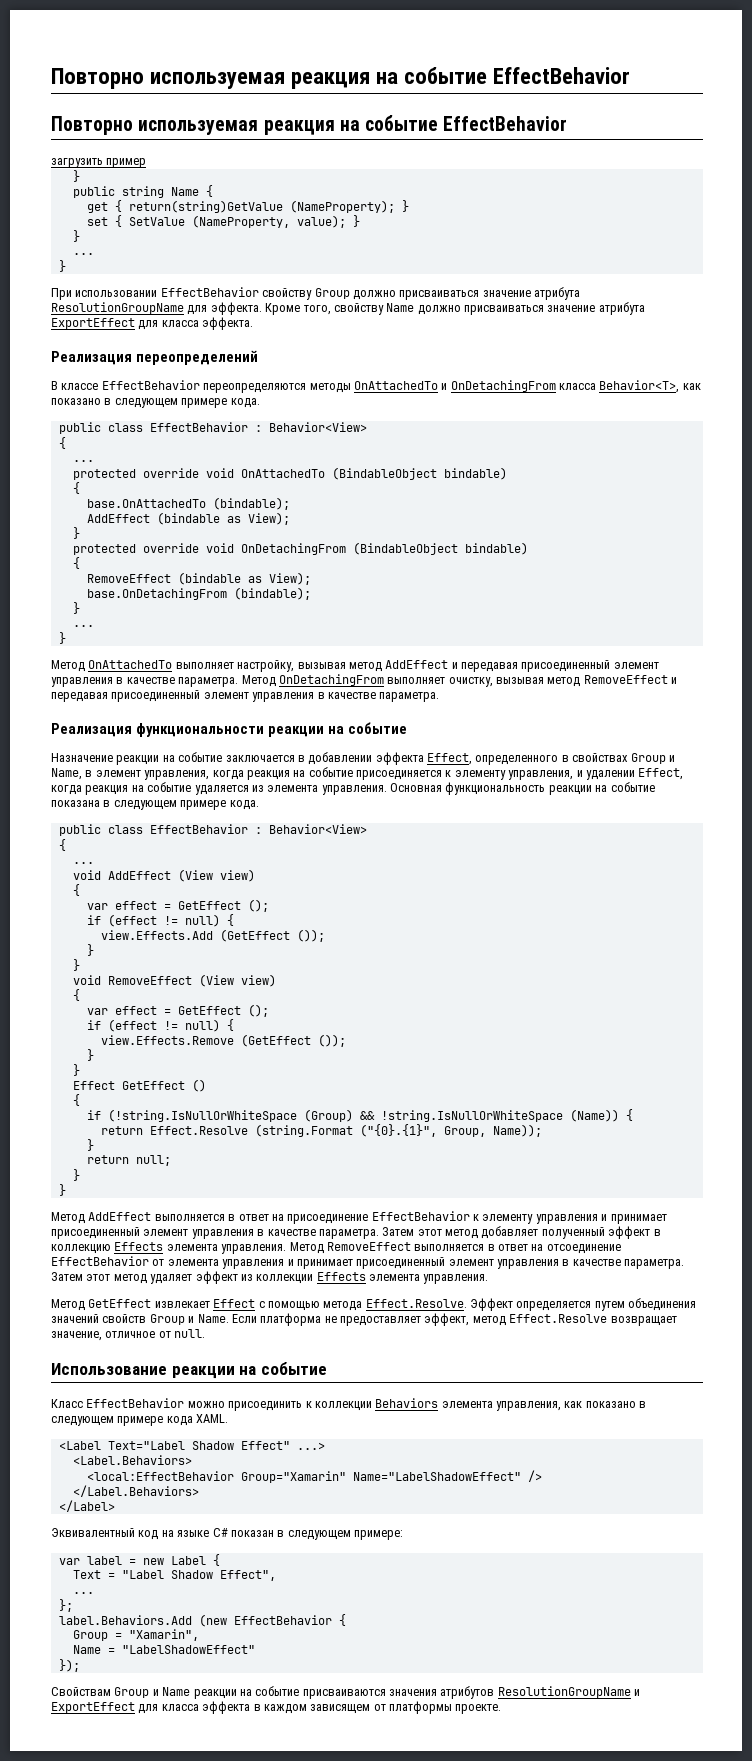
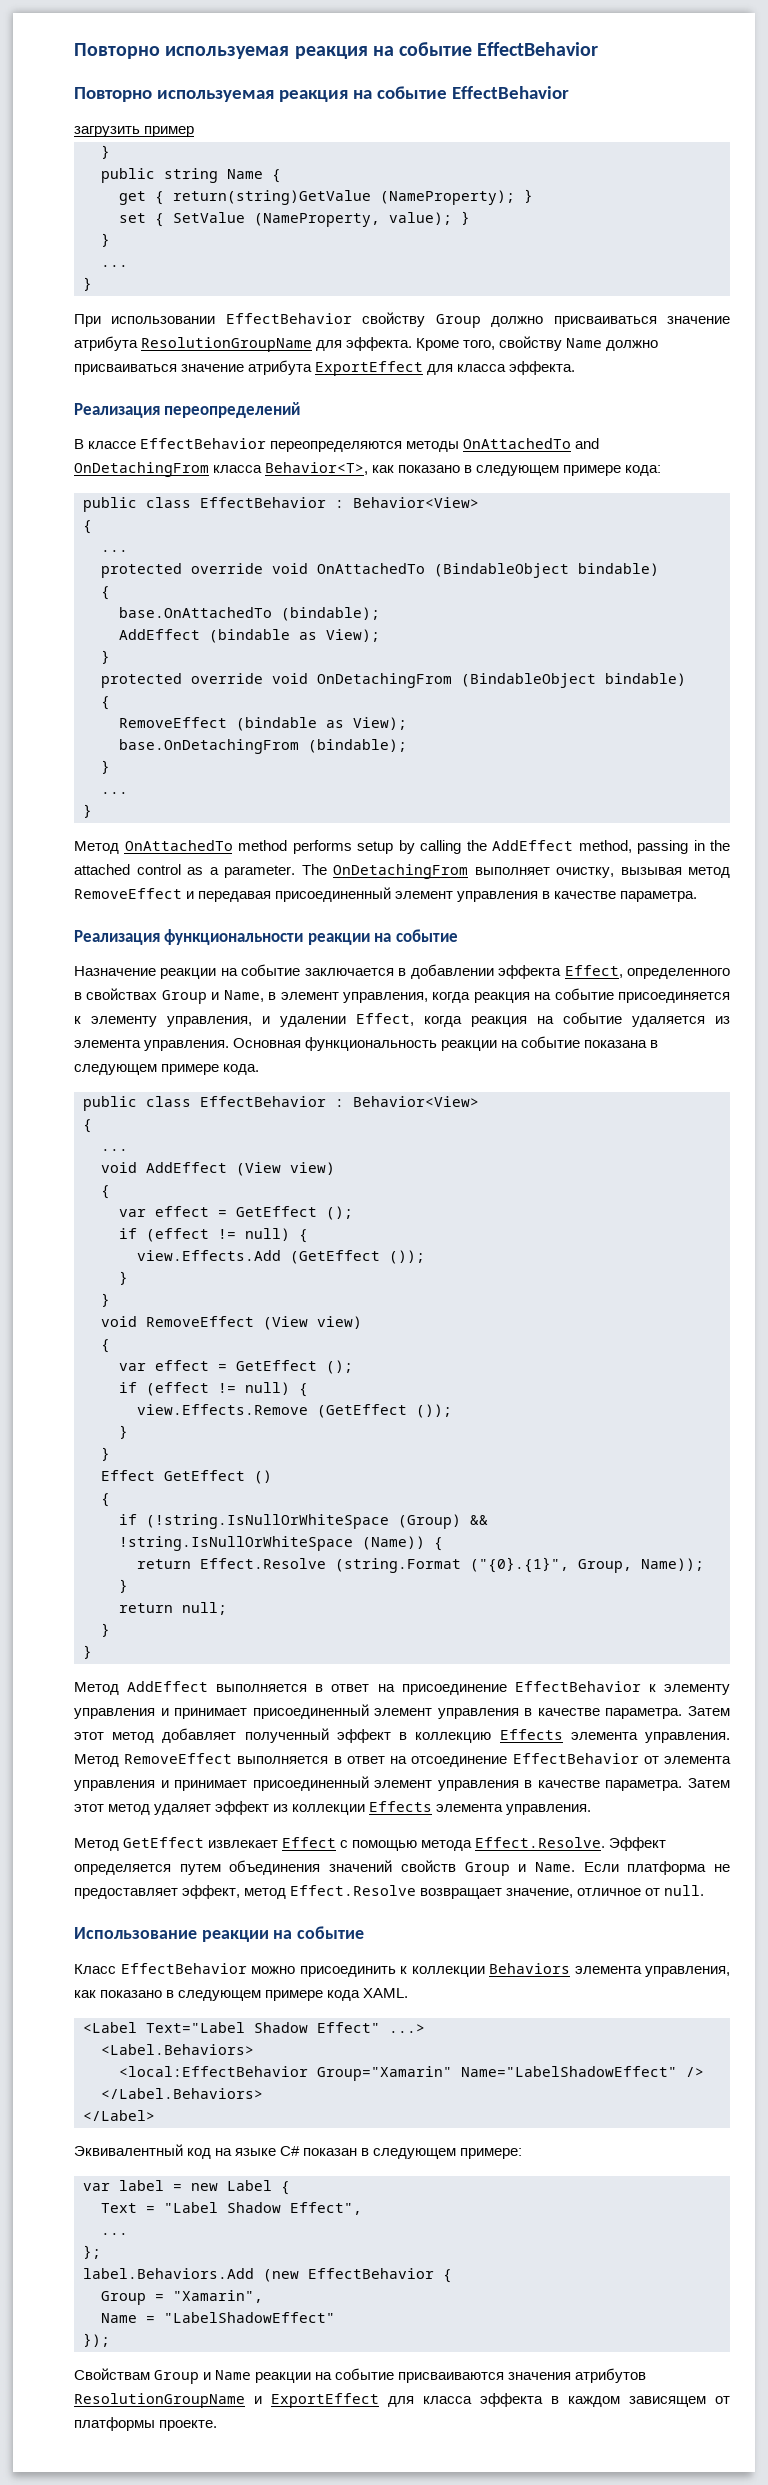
- В классе EffectBehavior переопределяются методы OnAttachedTo и OnDetachingFrom класса Behavior<T>, как показано в следующем примере кода.
+ В классе EffectBehavior переопределяются методы OnAttachedTo and OnDetachingFrom класса Behavior<T>, как показано в следующем примере кода:
- Метод OnAttachedTo выполняет настройку, вызывая метод AddEffect и передавая присоединенный элемент управления в качестве параметра. Метод OnDetachingFrom выполняет очистку, вызывая метод RemoveEffect и передавая присоединенный элемент управления в качестве параметра.
+ Метод OnAttachedTo method performs setup by calling the AddEffect method, passing in the attached control as a parameter. The OnDetachingFrom выполняет очистку, вызывая метод RemoveEffect и передавая присоединенный элемент управления в качестве параметра.

